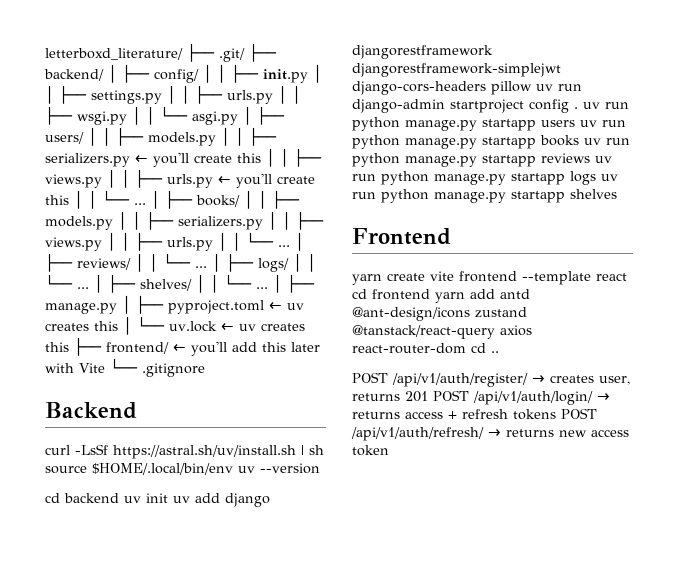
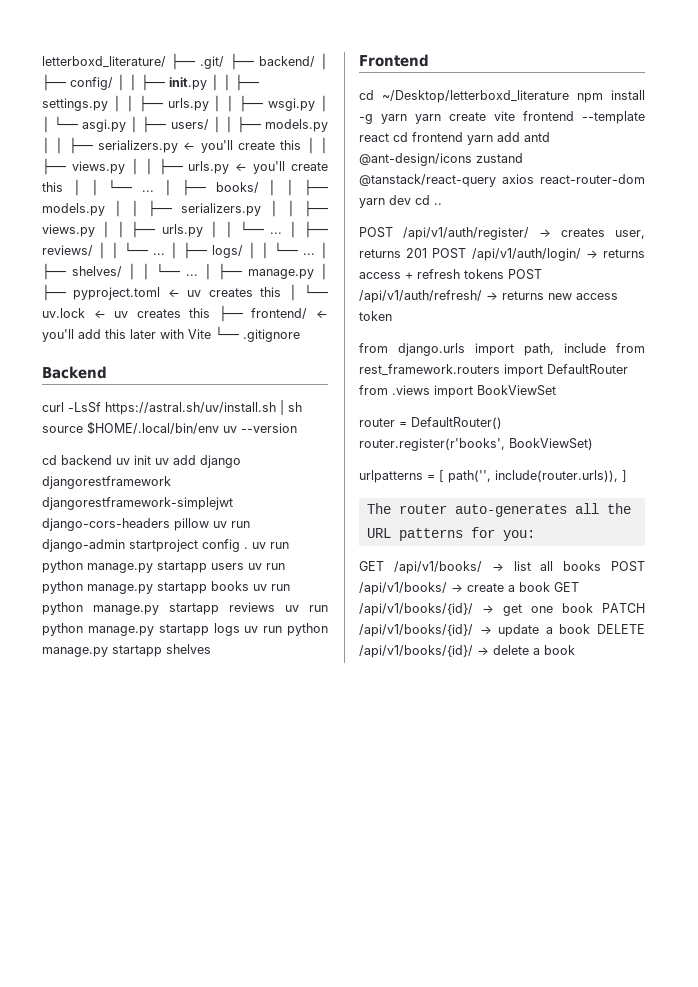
- yarn create vite frontend --template react cd frontend yarn add antd @ant-design/icons zustand @tanstack/react-query axios react-router-dom cd ..
+ cd ~/Desktop/letterboxd_literature npm install -g yarn yarn create vite frontend --template react cd frontend yarn add antd @ant-design/icons zustand @tanstack/react-query axios react-router-dom yarn dev cd ..
+ from django.urls import path, include from rest_framework.routers import DefaultRouter from .views import BookViewSet
+ router = DefaultRouter() router.register(r'books', BookViewSet)
+ urlpatterns = [ path('', include(router.urls)), ]
+ The router auto-generates all the URL patterns for you:
+ GET /api/v1/books/ → list all books POST /api/v1/books/ → create a book GET /api/v1/books/{id}/ → get one book PATCH /api/v1/books/{id}/ → update a book DELETE /api/v1/books/{id}/ → delete a book

